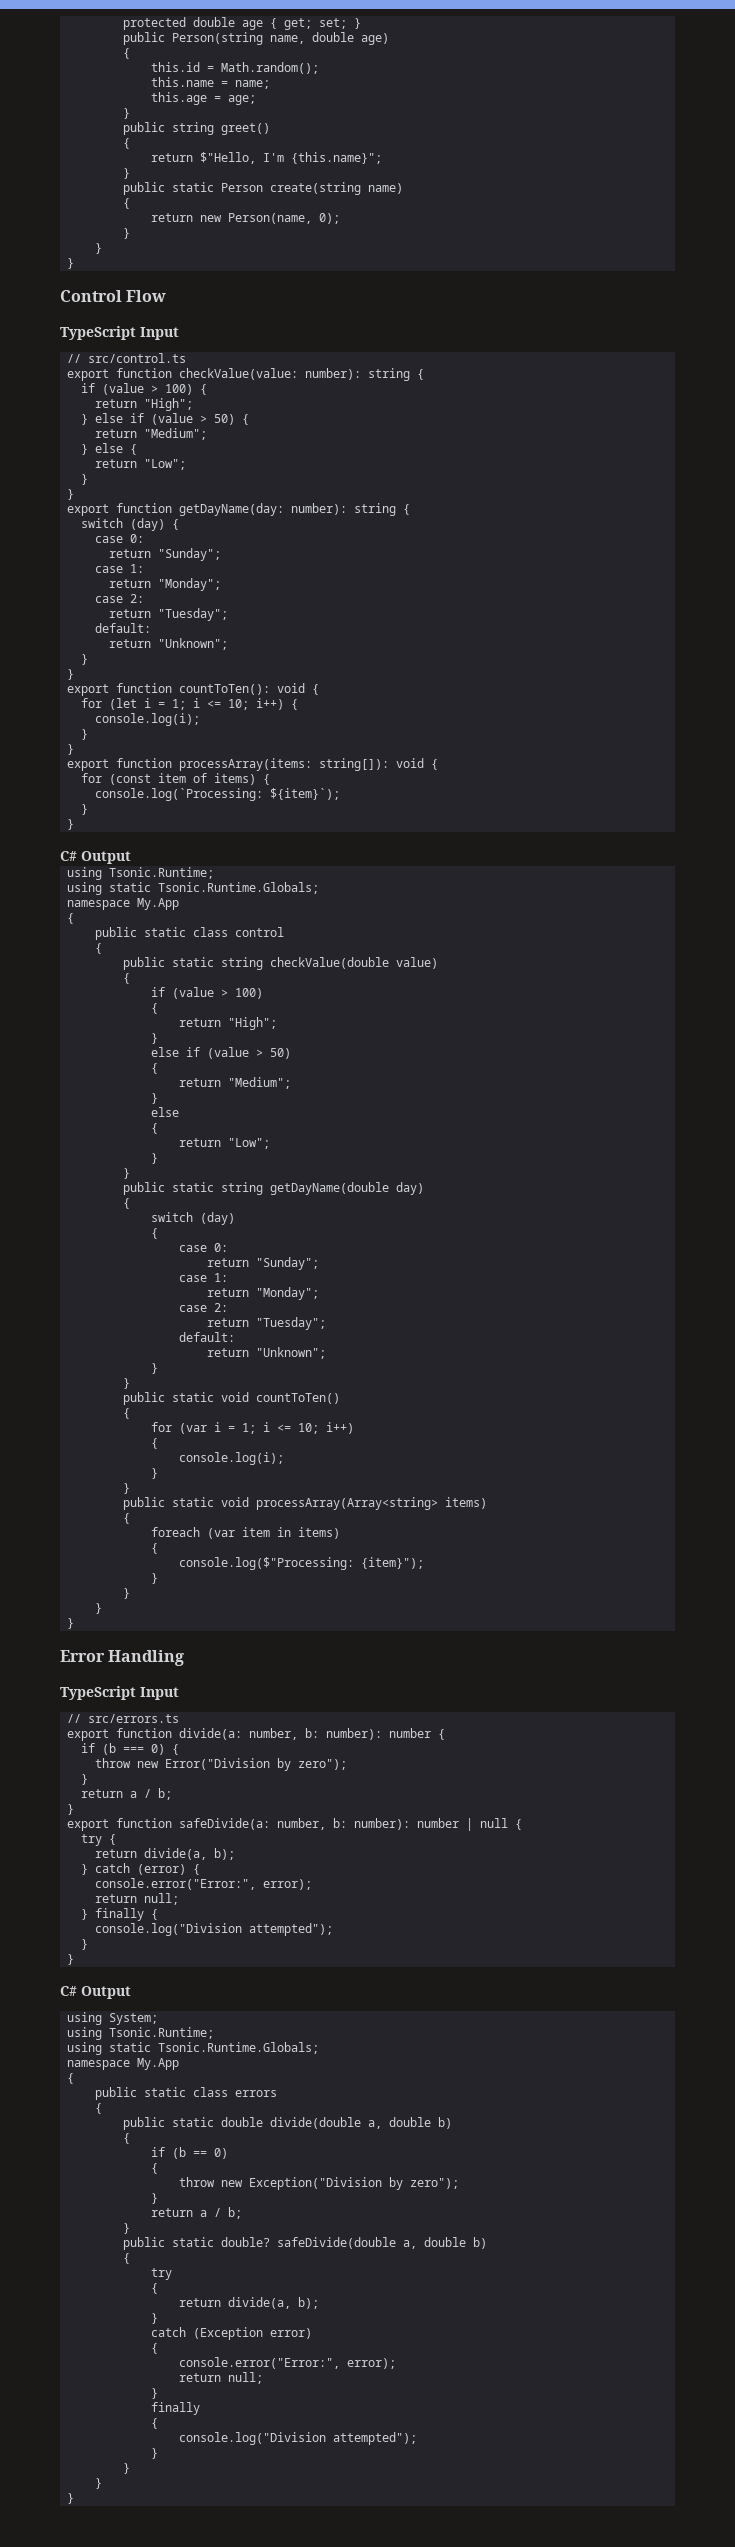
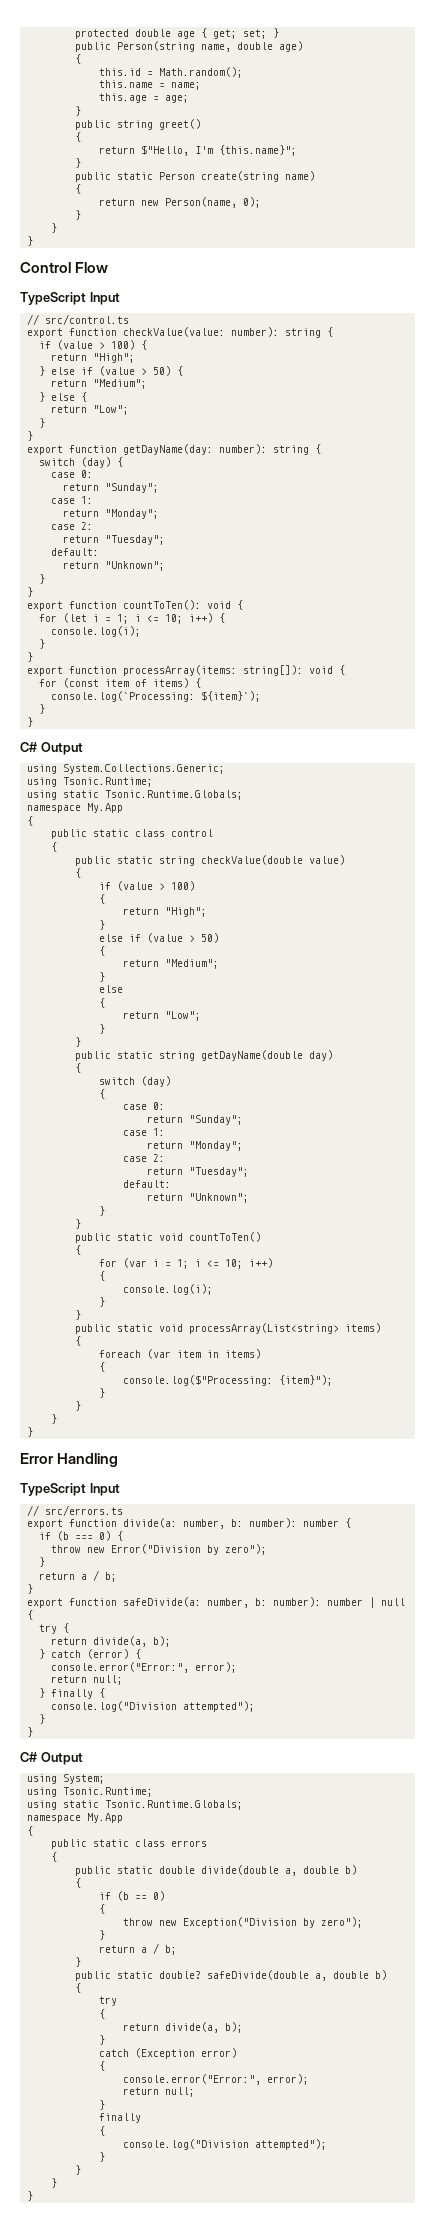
+ using System.Collections.Generic;
- public static void processArray(Array<string> items)
+ public static void processArray(List<string> items)

